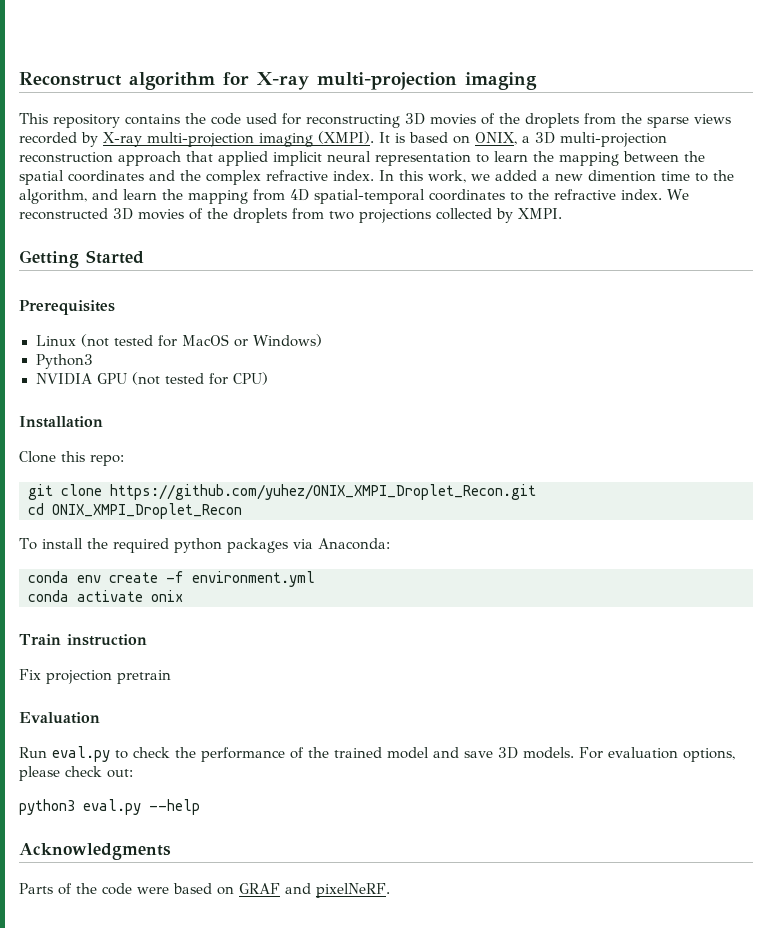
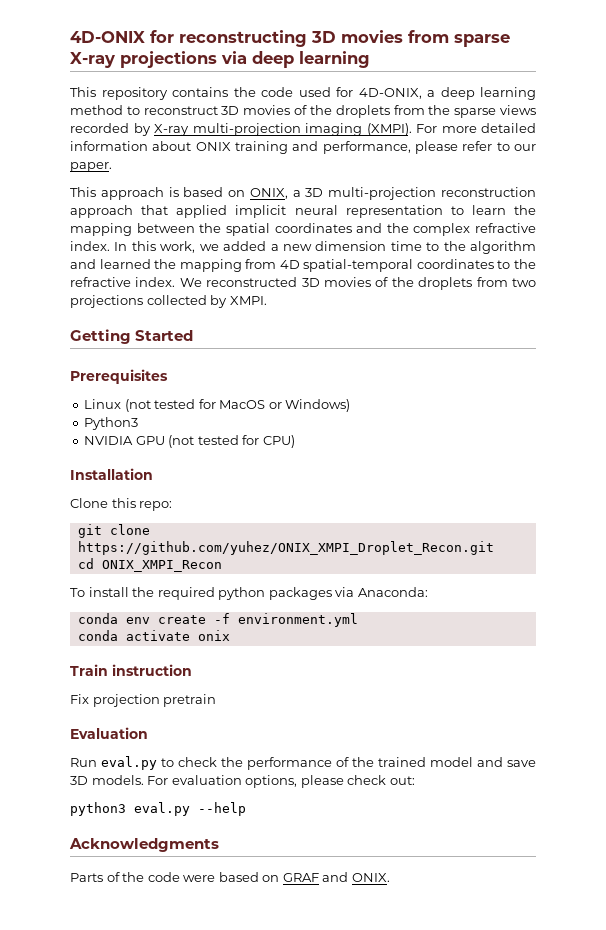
- Reconstruct algorithm for X-ray multi-projection imaging
+ 4D-ONIX for reconstructing 3D movies from sparse X-ray projections via deep learning
- This repository contains the code used for reconstructing 3D movies of the droplets from the sparse views recorded by X-ray multi-projection imaging (XMPI).
+ This repository contains the code used for 4D-ONIX, a deep learning method to reconstruct 3D movies of the droplets from the sparse views recorded by X-ray multi-projection imaging (XMPI).
- It is based on ONIX, a 3D multi-projection reconstruction approach that applied implicit neural representation to learn the mapping between the spatial coordinates and the complex refractive index.
+ For more detailed information about ONIX training and performance, please refer to our paper.
+ This approach is based on ONIX, a 3D multi-projection reconstruction approach that applied implicit neural representation to learn the mapping between the spatial coordinates and the complex refractive index.
- In this work, we added a new dimention time to the algorithm, and learn the mapping from 4D spatial-temporal coordinates to the refractive index.
+ In this work, we added a new dimension time to the algorithm and learned the mapping from 4D spatial-temporal coordinates to the refractive index.
- cd ONIX_XMPI_Droplet_Recon
+ cd ONIX_XMPI_Recon
- Parts of the code were based on GRAF and pixelNeRF.
+ Parts of the code were based on GRAF and ONIX.

